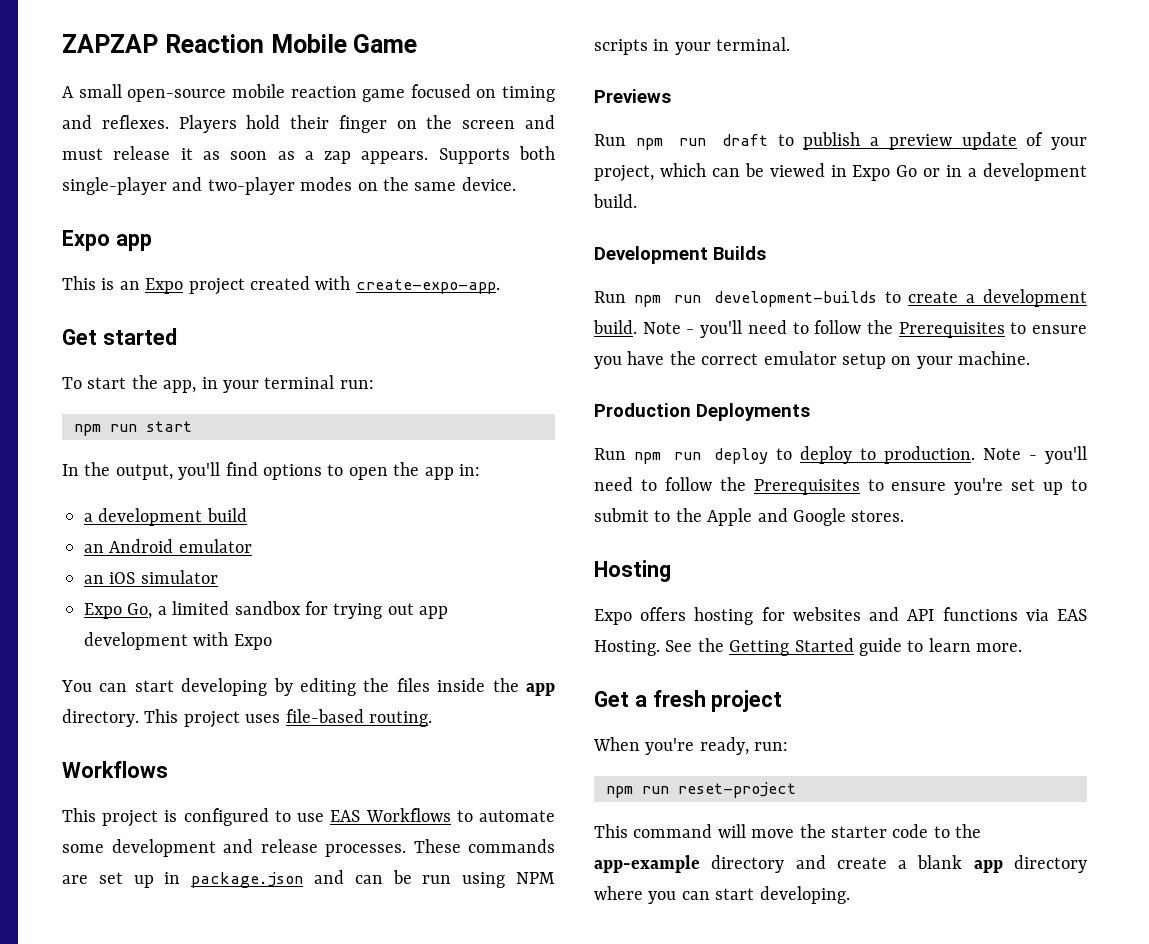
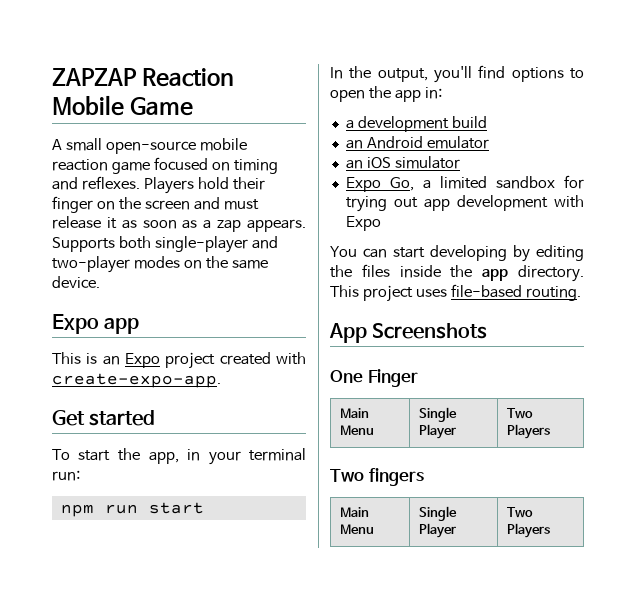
  This project uses file-based routing.
- Workflows
- This project is configured to use EAS Workflows to automate some development and release processes. These commands are set up in package.json and can be run using NPM scripts in your terminal.
- Previews
- Run npm run draft to publish a preview update of your project, which can be viewed in Expo Go or in a development build.
- Development Builds
- Run npm run development-builds to create a development build. Note - you'll need to follow the Prerequisites to ensure you have the correct emulator setup on your machine.
- Production Deployments
- Run npm run deploy to deploy to production. Note - you'll need to follow the Prerequisites to ensure you're set up to submit to the Apple and Google stores.
- Hosting
- Expo offers hosting for websites and API functions via EAS Hosting. See the Getting Started guide to learn more.
- Get a fresh project
- When you're ready, run:
- npm run reset-project
- This command will move the starter code to the app-example directory and create a blank app directory where you can start developing.
+ App Screenshots
+ One Finger
+ Main Menu | Single Player | Two Players
+ Two fingers
+ Main Menu | Single Player | Two Players

